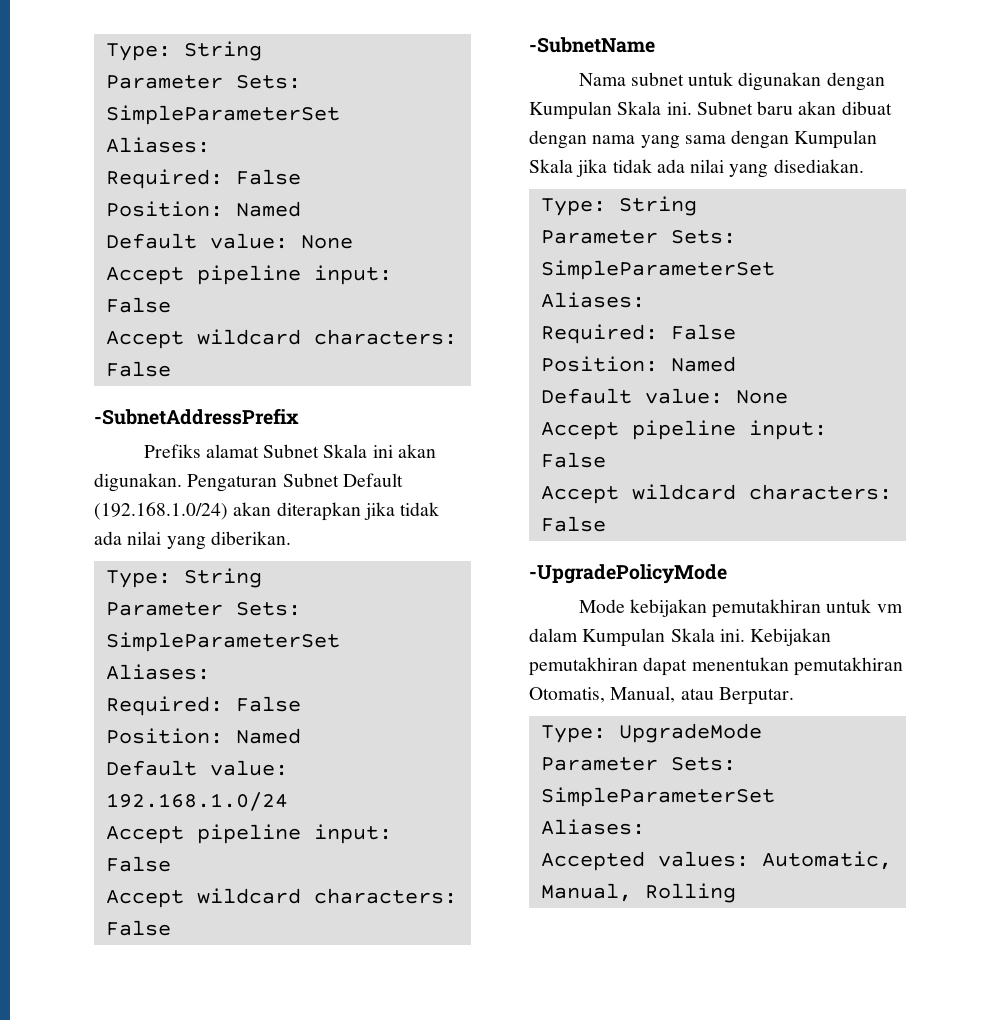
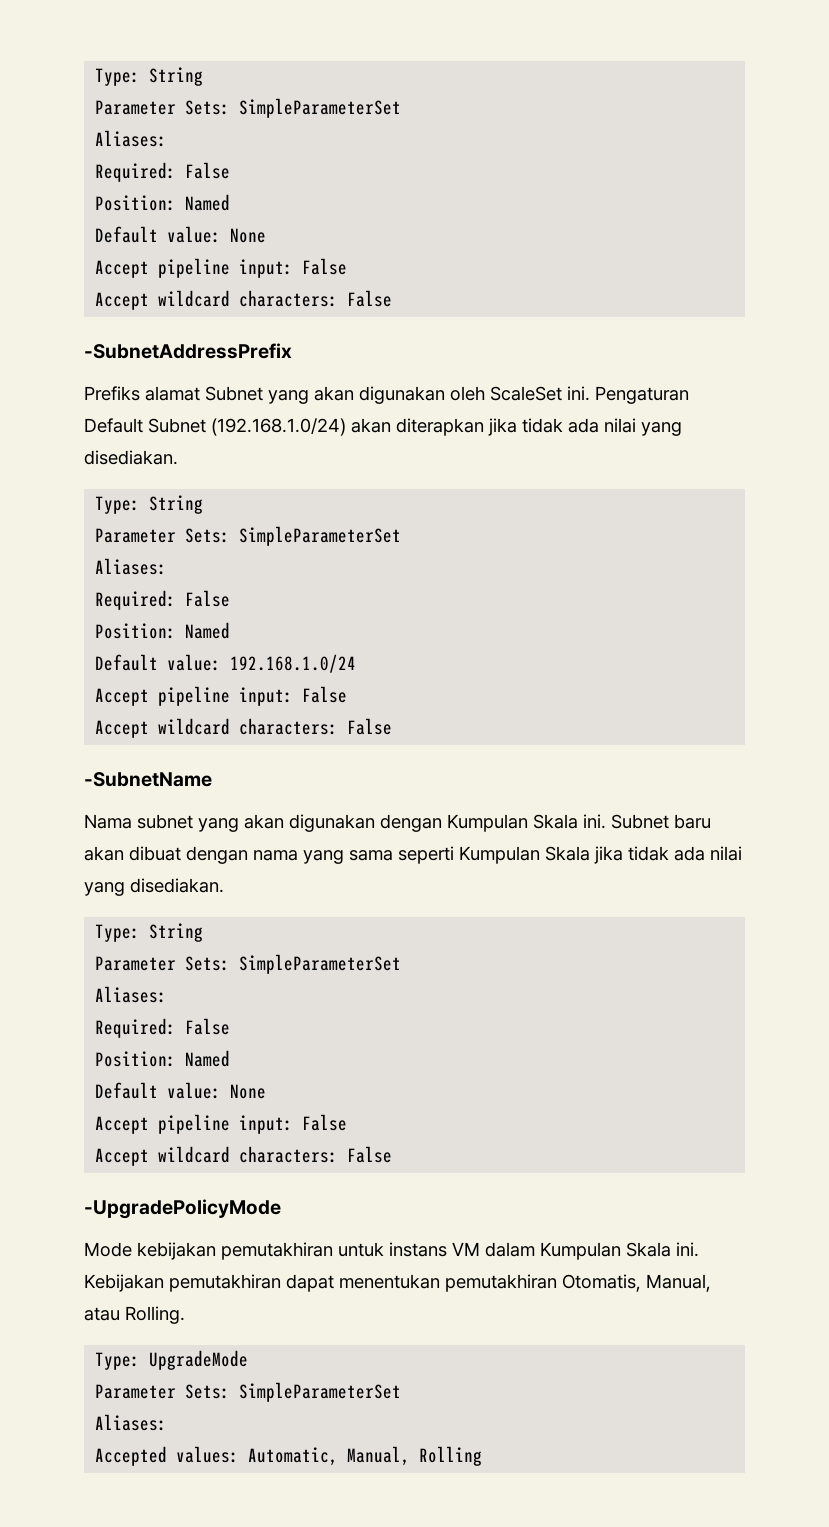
- Prefiks alamat Subnet Skala ini akan digunakan. Pengaturan Subnet Default (192.168.1.0/24) akan diterapkan jika tidak ada nilai yang diberikan.
+ Prefiks alamat Subnet yang akan digunakan oleh ScaleSet ini. Pengaturan Default Subnet (192.168.1.0/24) akan diterapkan jika tidak ada nilai yang disediakan.
- Nama subnet untuk digunakan dengan Kumpulan Skala ini.
+ Nama subnet yang akan digunakan dengan Kumpulan Skala ini.
- Subnet baru akan dibuat dengan nama yang sama dengan Kumpulan Skala jika tidak ada nilai yang disediakan.
+ Subnet baru akan dibuat dengan nama yang sama seperti Kumpulan Skala jika tidak ada nilai yang disediakan.
- Mode kebijakan pemutakhiran untuk vm dalam Kumpulan Skala ini.
+ Mode kebijakan pemutakhiran untuk instans VM dalam Kumpulan Skala ini.
- Kebijakan pemutakhiran dapat menentukan pemutakhiran Otomatis, Manual, atau Berputar.
+ Kebijakan pemutakhiran dapat menentukan pemutakhiran Otomatis, Manual, atau Rolling.

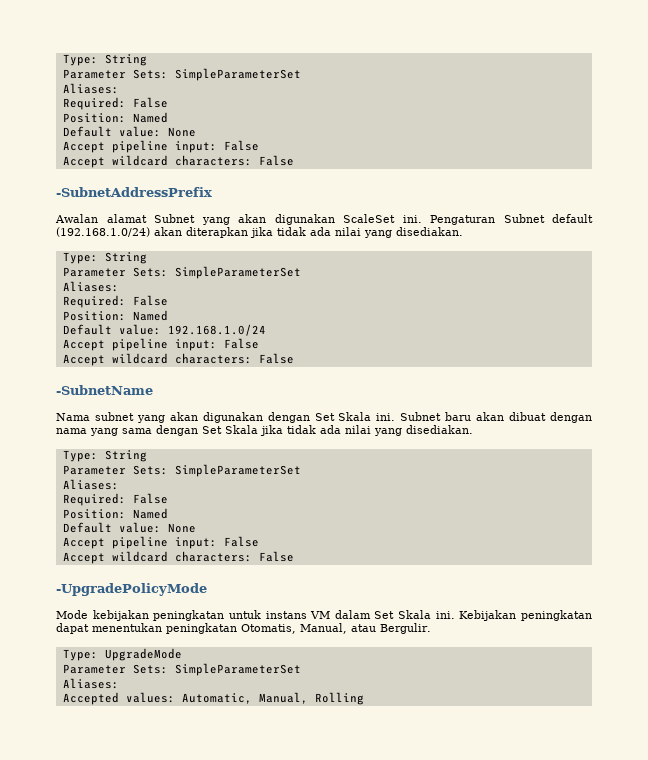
- Prefiks alamat Subnet yang akan digunakan oleh ScaleSet ini.
+ Awalan alamat Subnet yang akan digunakan ScaleSet ini.
- Pengaturan Default Subnet (192.168.1.0/24) akan diterapkan jika tidak ada nilai yang disediakan.
+ Pengaturan Subnet default (192.168.1.0/24) akan diterapkan jika tidak ada nilai yang disediakan.
- Nama subnet yang akan digunakan dengan Kumpulan Skala ini.
+ Nama subnet yang akan digunakan dengan Set Skala ini.
- Subnet baru akan dibuat dengan nama yang sama seperti Kumpulan Skala jika tidak ada nilai yang disediakan.
+ Subnet baru akan dibuat dengan nama yang sama dengan Set Skala jika tidak ada nilai yang disediakan.
- Mode kebijakan pemutakhiran untuk instans VM dalam Kumpulan Skala ini.
+ Mode kebijakan peningkatan untuk instans VM dalam Set Skala ini.
- Kebijakan pemutakhiran dapat menentukan pemutakhiran Otomatis, Manual, atau Rolling.
+ Kebijakan peningkatan dapat menentukan peningkatan Otomatis, Manual, atau Bergulir.

